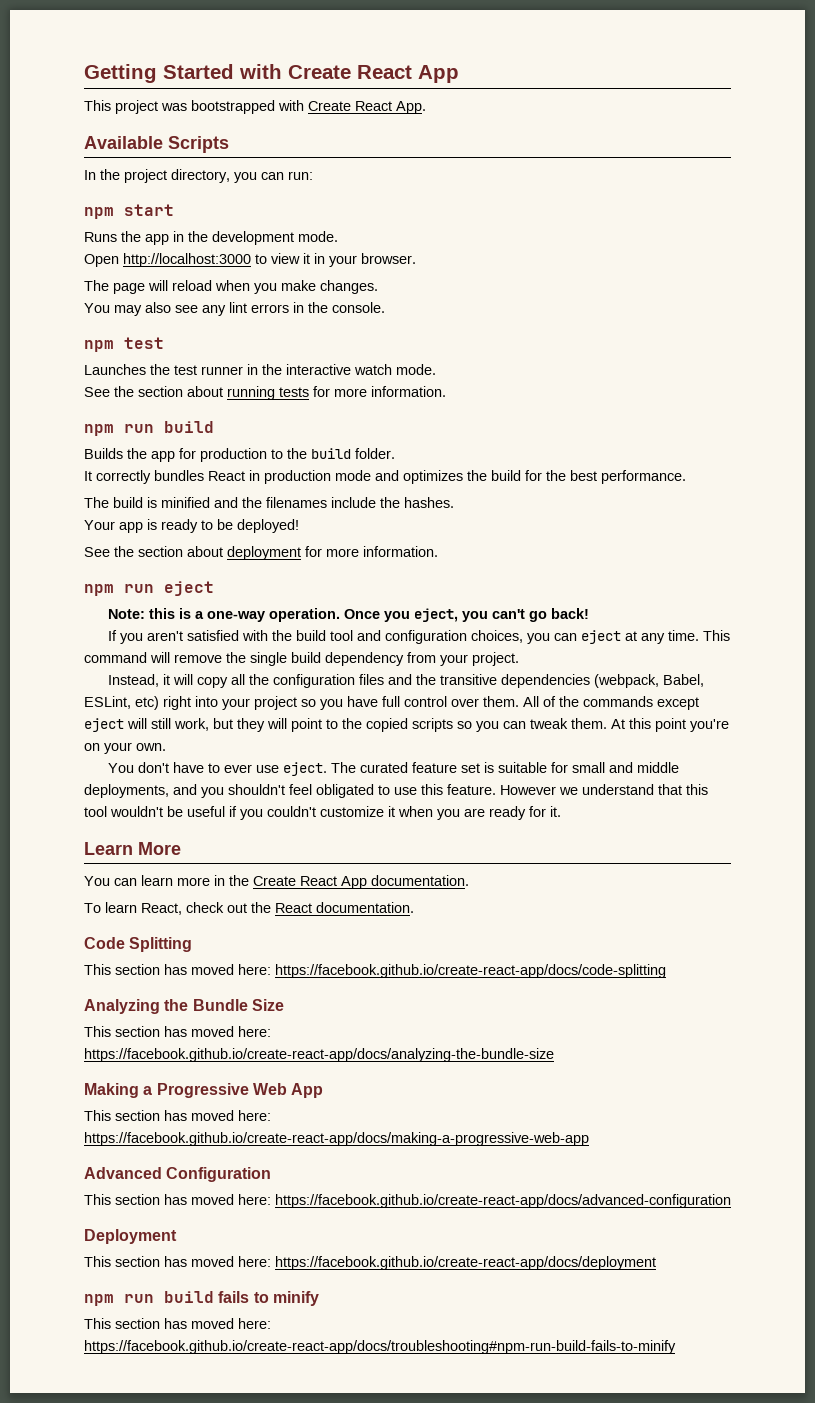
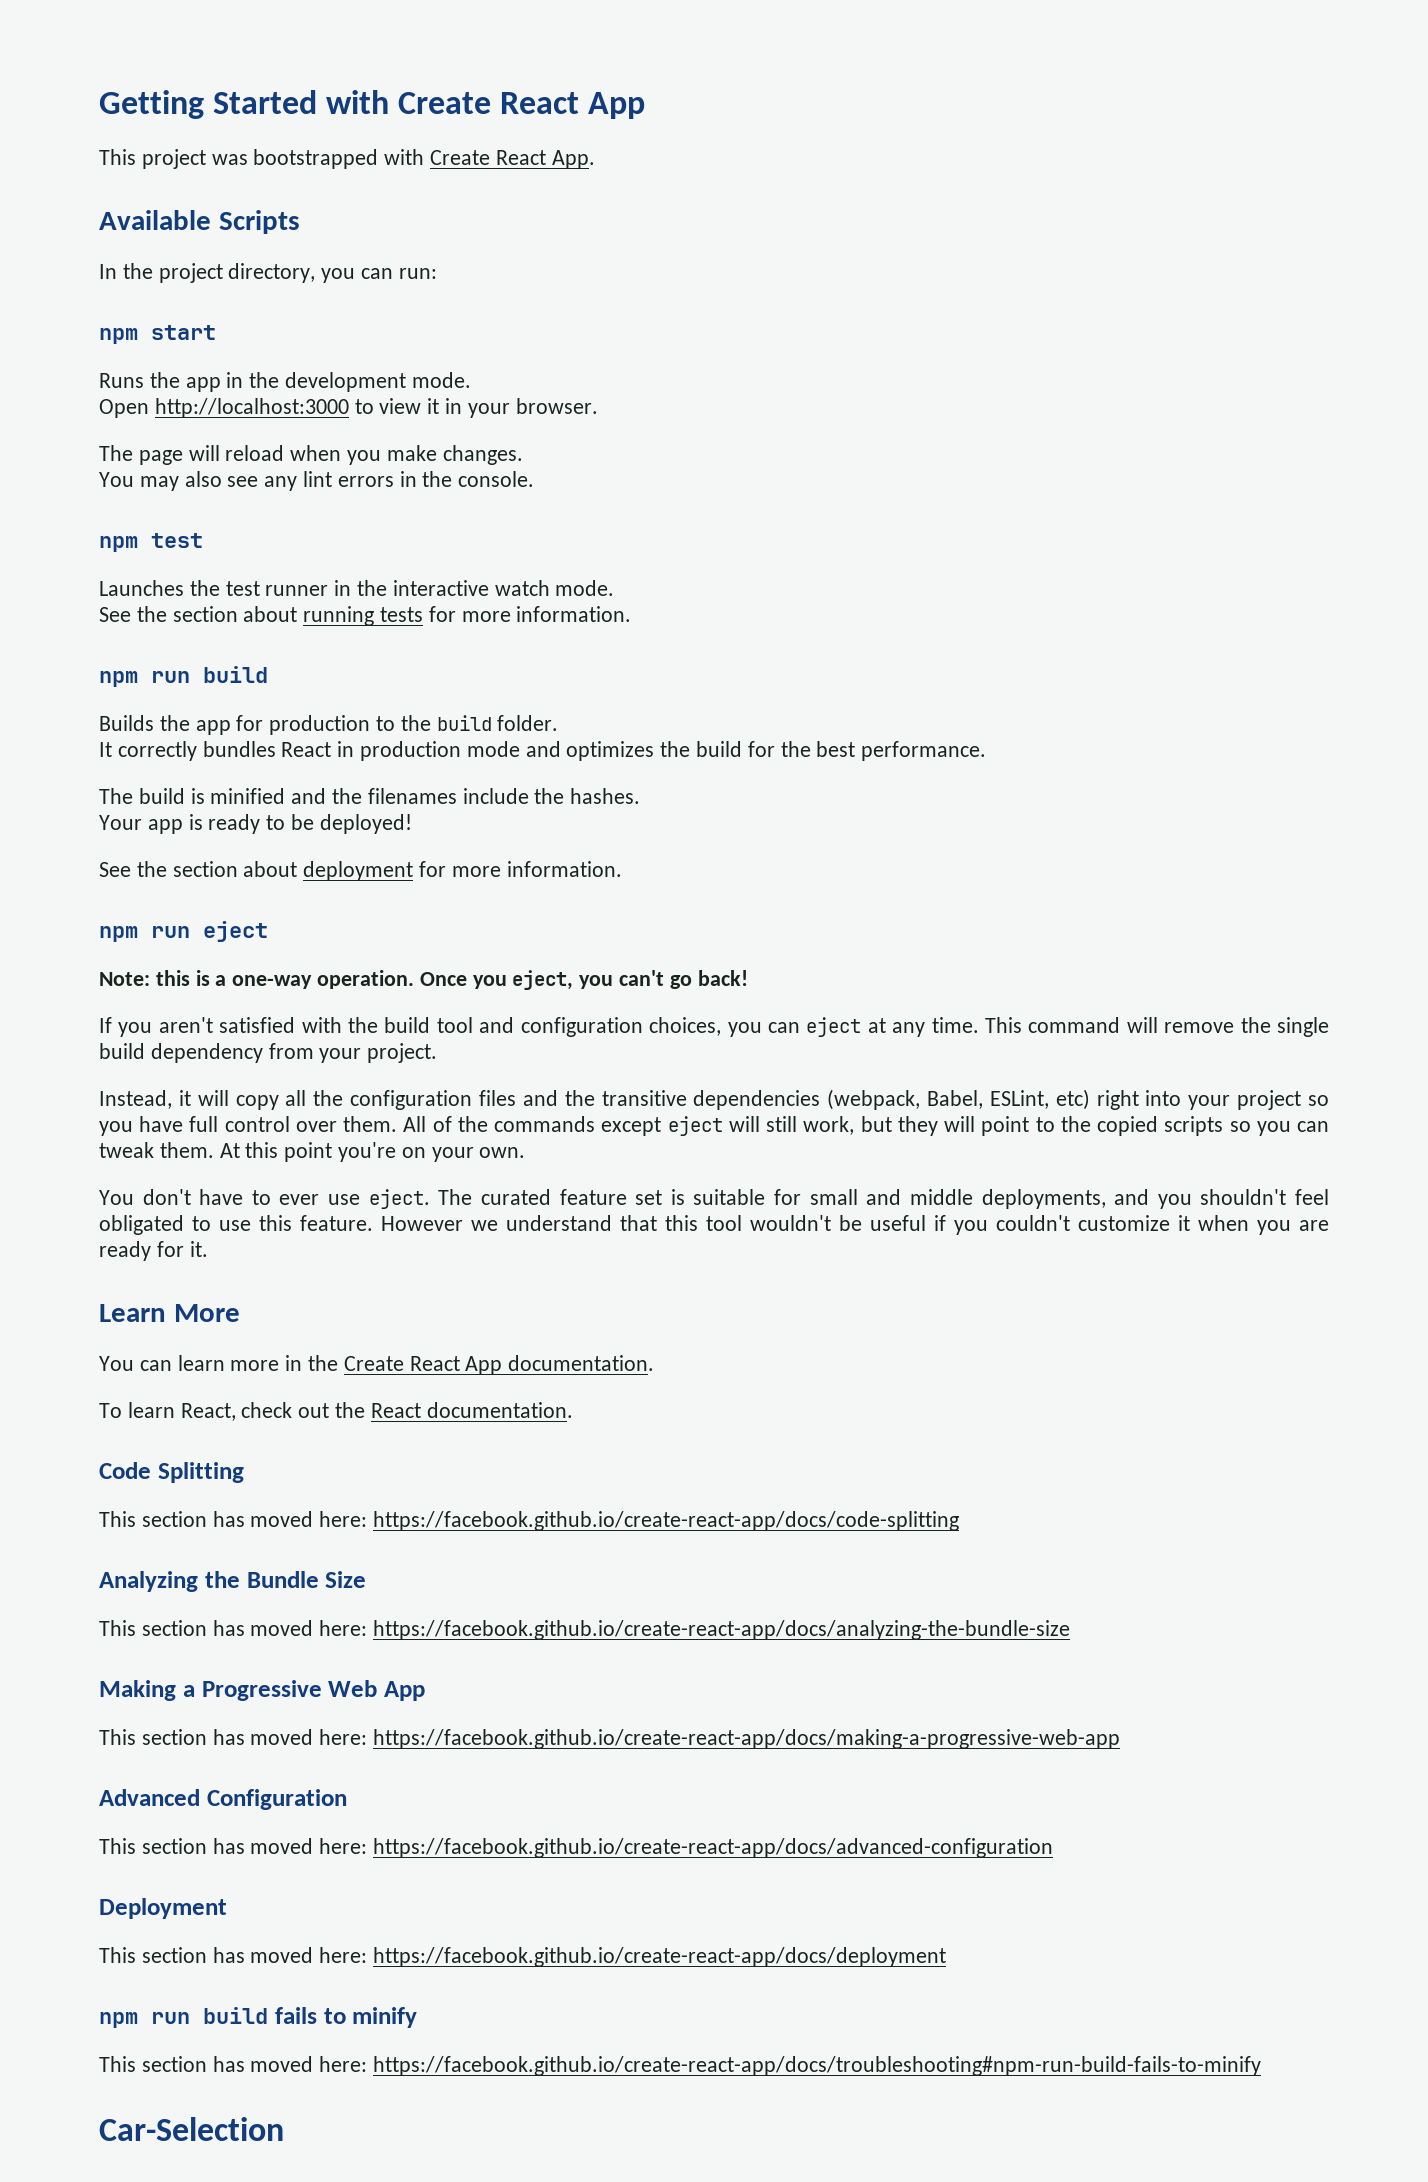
+ Car-Selection

